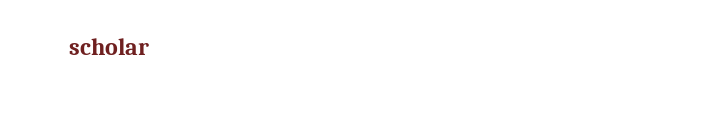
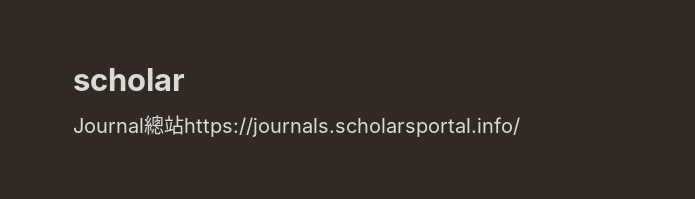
+ Journal總站https://journals.scholarsportal.info/

